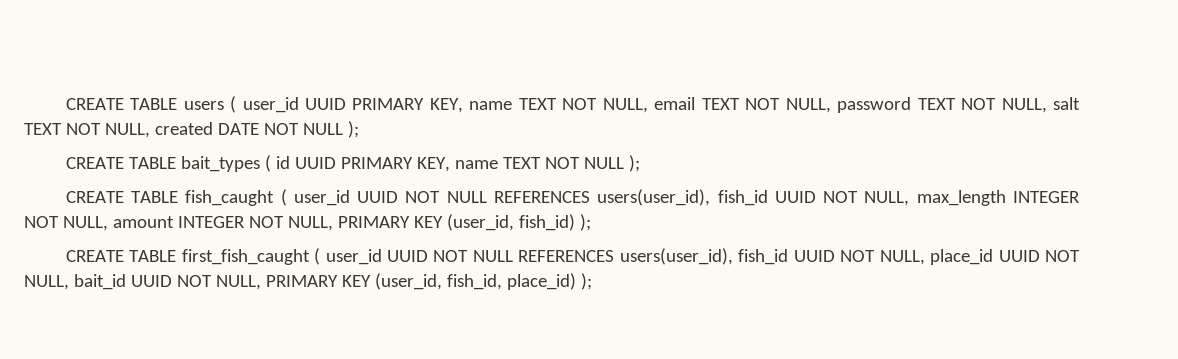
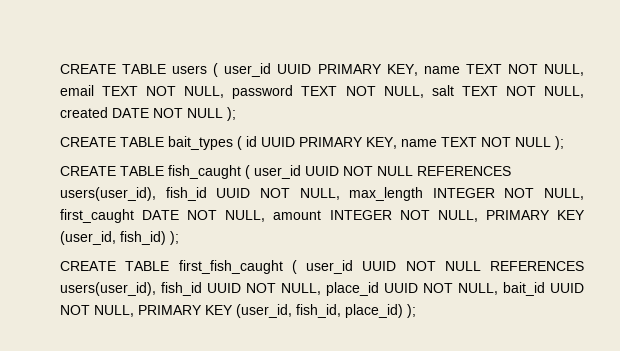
- CREATE TABLE fish_caught ( user_id UUID NOT NULL REFERENCES users(user_id), fish_id UUID NOT NULL, max_length INTEGER NOT NULL, amount INTEGER NOT NULL, PRIMARY KEY (user_id, fish_id) );
+ CREATE TABLE fish_caught ( user_id UUID NOT NULL REFERENCES users(user_id), fish_id UUID NOT NULL, max_length INTEGER NOT NULL, first_caught DATE NOT NULL, amount INTEGER NOT NULL, PRIMARY KEY (user_id, fish_id) );

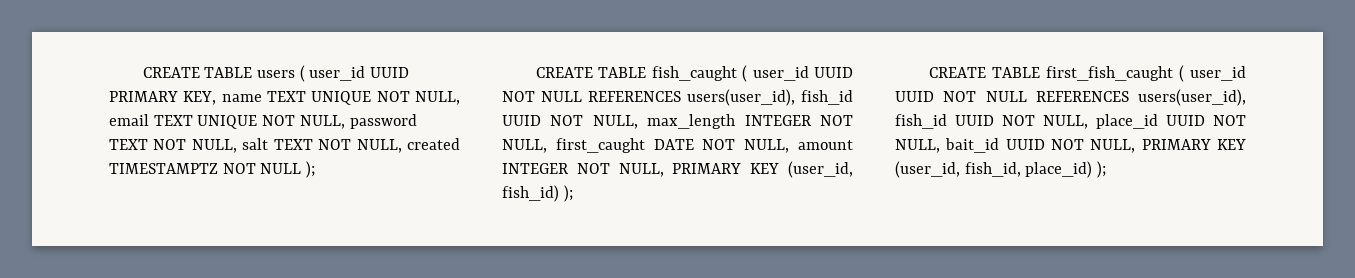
- CREATE TABLE users ( user_id UUID PRIMARY KEY, name TEXT NOT NULL, email TEXT NOT NULL, password TEXT NOT NULL, salt TEXT NOT NULL, created DATE NOT NULL );
- CREATE TABLE bait_types ( id UUID PRIMARY KEY, name TEXT NOT NULL );
+ CREATE TABLE users ( user_id UUID PRIMARY KEY, name TEXT UNIQUE NOT NULL, email TEXT UNIQUE NOT NULL, password TEXT NOT NULL, salt TEXT NOT NULL, created TIMESTAMPTZ NOT NULL );

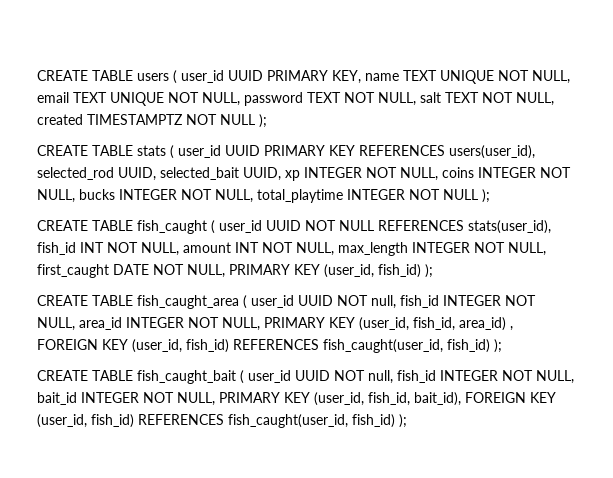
+ CREATE TABLE stats ( user_id UUID PRIMARY KEY REFERENCES users(user_id), selected_rod UUID, selected_bait UUID, xp INTEGER NOT NULL, coins INTEGER NOT NULL, bucks INTEGER NOT NULL, total_playtime INTEGER NOT NULL );
- CREATE TABLE fish_caught ( user_id UUID NOT NULL REFERENCES users(user_id), fish_id UUID NOT NULL, max_length INTEGER NOT NULL, first_caught DATE NOT NULL, amount INTEGER NOT NULL, PRIMARY KEY (user_id, fish_id) );
+ CREATE TABLE fish_caught ( user_id UUID NOT NULL REFERENCES stats(user_id), fish_id INT NOT NULL, amount INT NOT NULL, max_length INTEGER NOT NULL, first_caught DATE NOT NULL, PRIMARY KEY (user_id, fish_id) );
- CREATE TABLE first_fish_caught ( user_id UUID NOT NULL REFERENCES users(user_id), fish_id UUID NOT NULL, place_id UUID NOT NULL, bait_id UUID NOT NULL, PRIMARY KEY (user_id, fish_id, place_id) );
+ CREATE TABLE fish_caught_area ( user_id UUID NOT null, fish_id INTEGER NOT NULL, area_id INTEGER NOT NULL, PRIMARY KEY (user_id, fish_id, area_id) , FOREIGN KEY (user_id, fish_id) REFERENCES fish_caught(user_id, fish_id) );
+ CREATE TABLE fish_caught_bait ( user_id UUID NOT null, fish_id INTEGER NOT NULL, bait_id INTEGER NOT NULL, PRIMARY KEY (user_id, fish_id, bait_id), FOREIGN KEY (user_id, fish_id) REFERENCES fish_caught(user_id, fish_id) );

